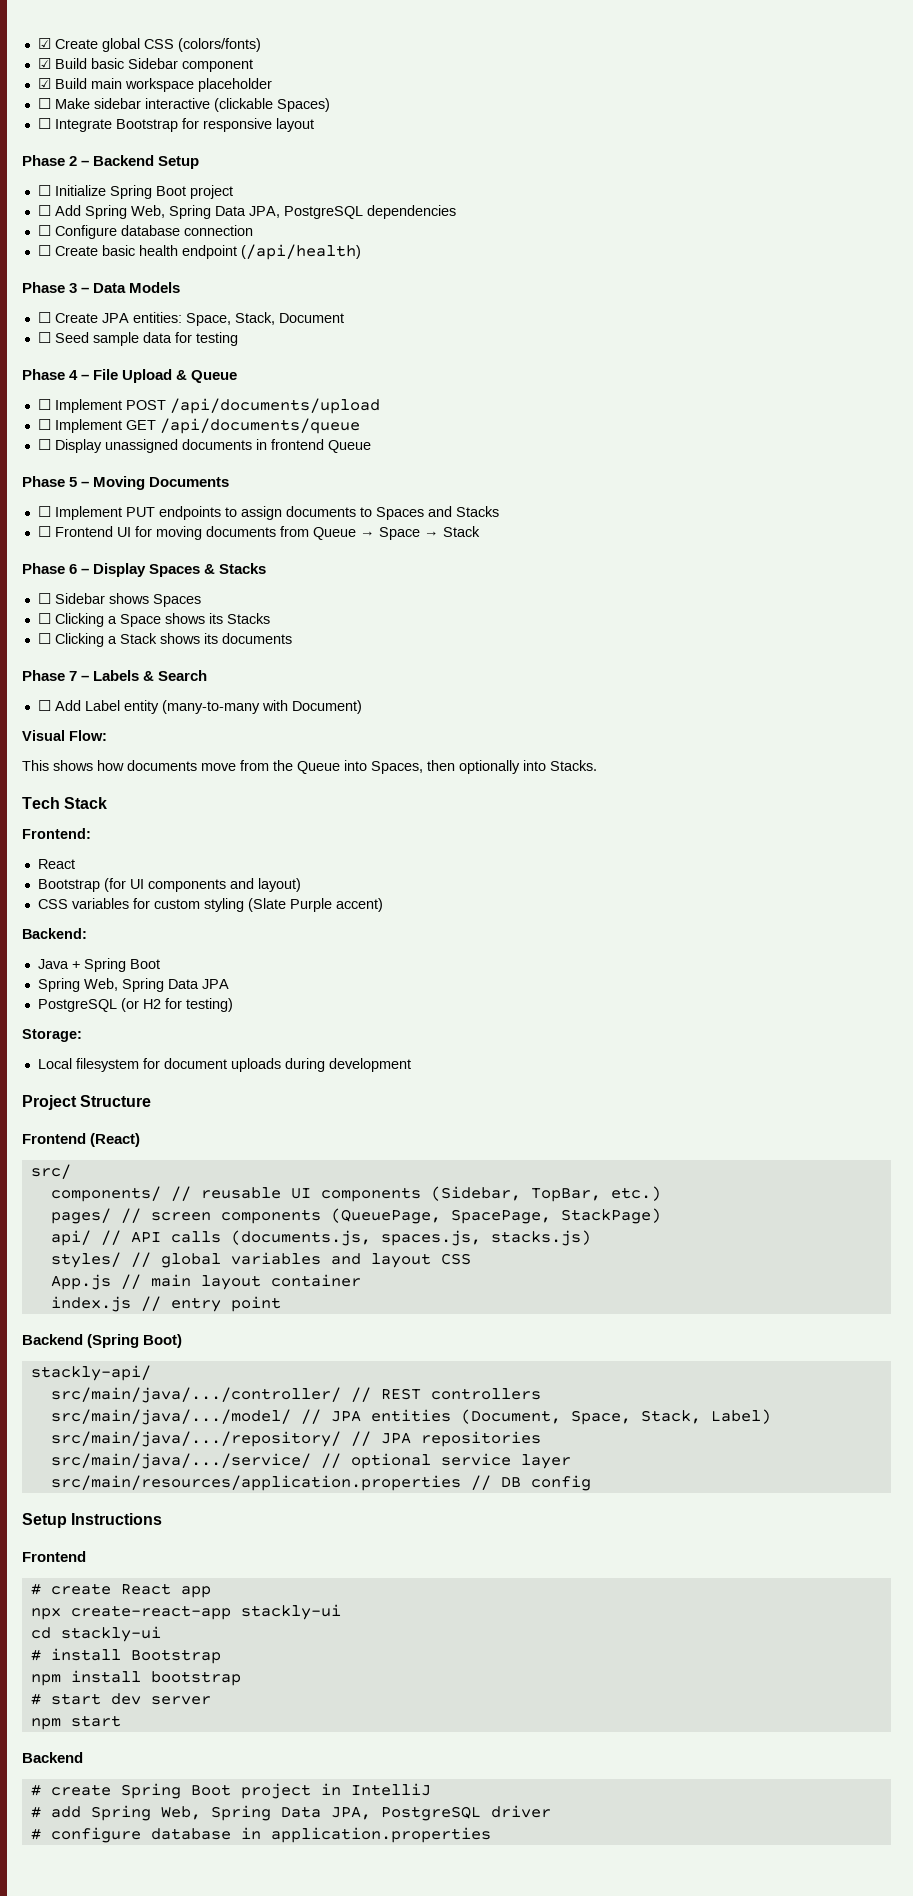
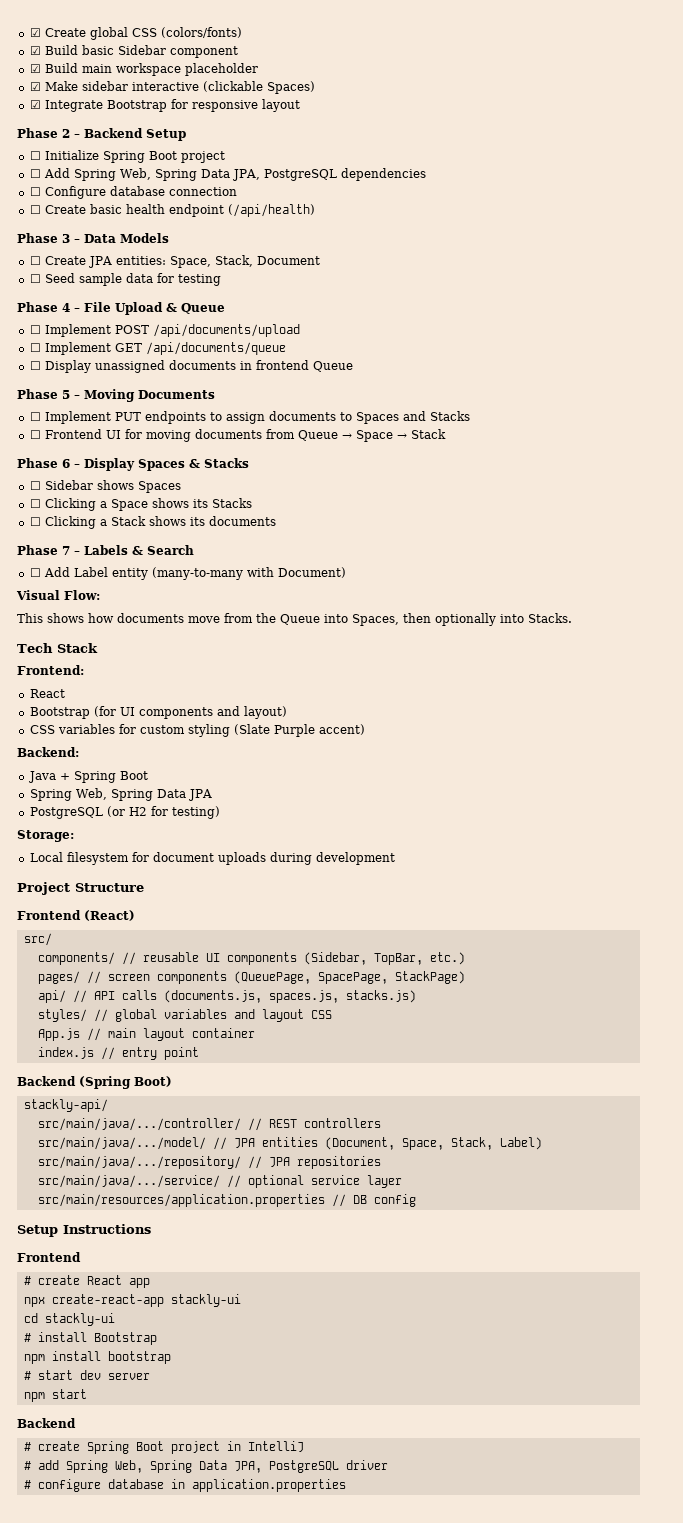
- ☐ Make sidebar interactive (clickable Spaces)
+ ☑ Make sidebar interactive (clickable Spaces)
- ☐ Integrate Bootstrap for responsive layout
+ ☑ Integrate Bootstrap for responsive layout

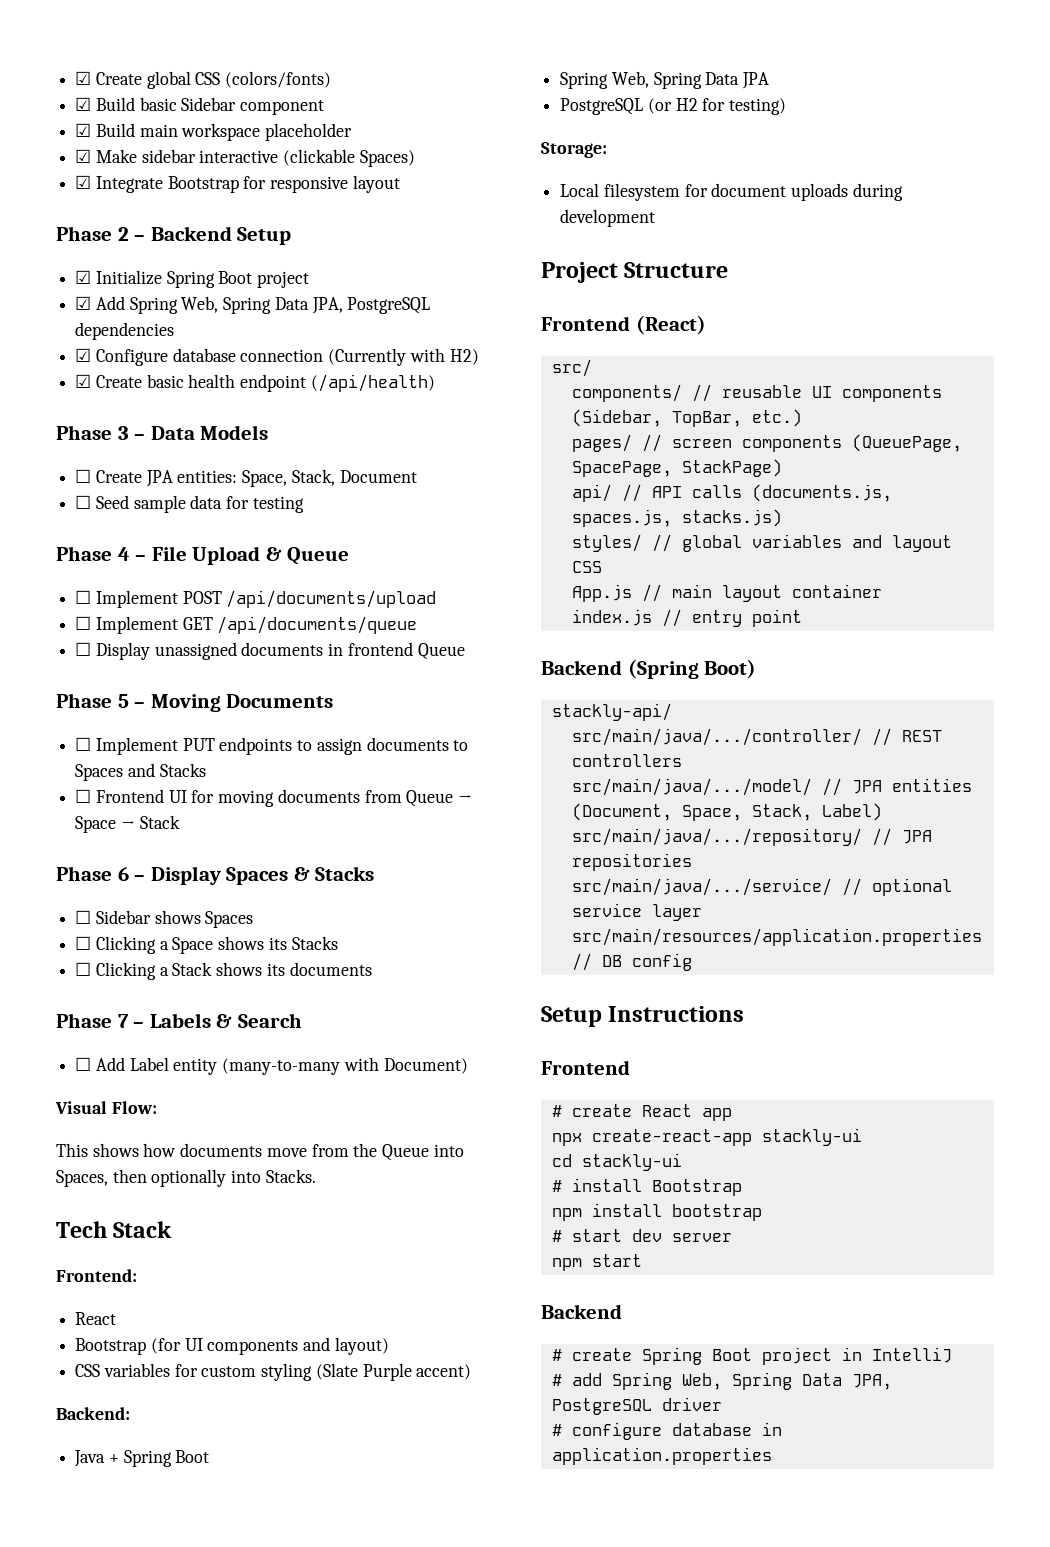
- ☐ Initialize Spring Boot project
+ ☑ Initialize Spring Boot project
- ☐ Add Spring Web, Spring Data JPA, PostgreSQL dependencies
+ ☑ Add Spring Web, Spring Data JPA, PostgreSQL dependencies
- ☐ Configure database connection
- ☐ Create basic health endpoint (/api/health)
+ ☑ Configure database connection (Currently with H2)
+ ☑ Create basic health endpoint (/api/health)

